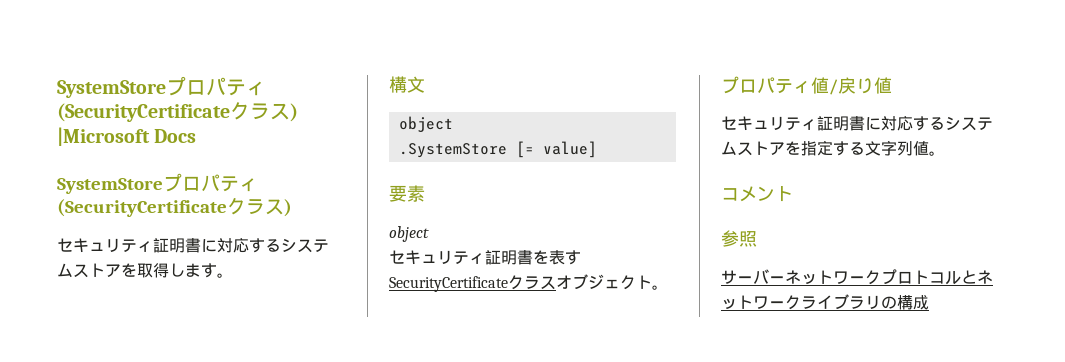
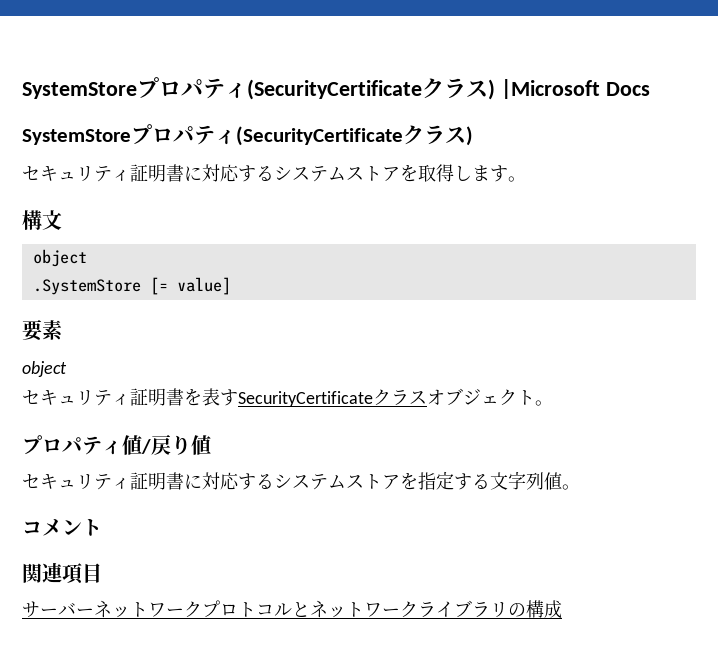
- 参照
+ 関連項目

